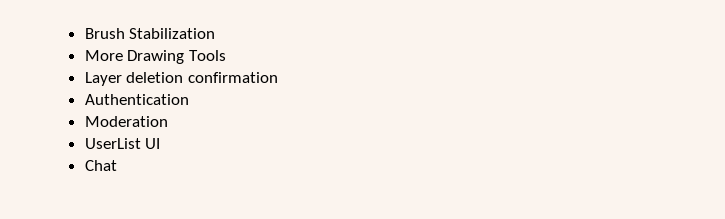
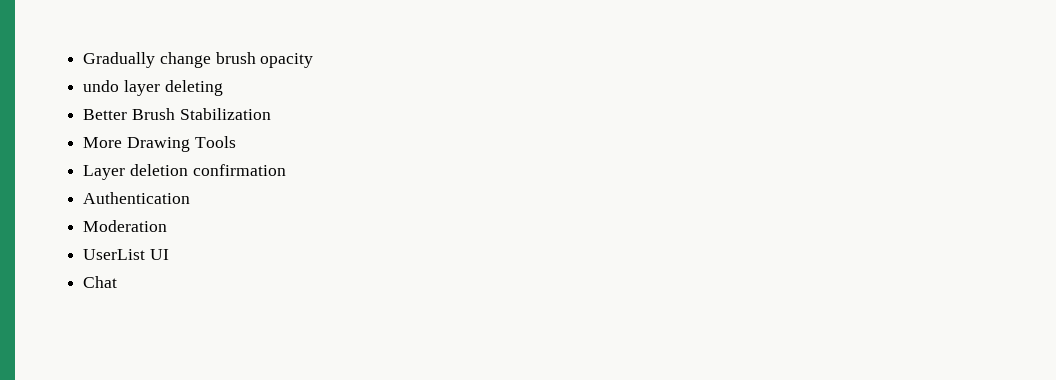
- Brush Stabilization
+ Gradually change brush opacity
+ undo layer deleting
+ Better Brush Stabilization

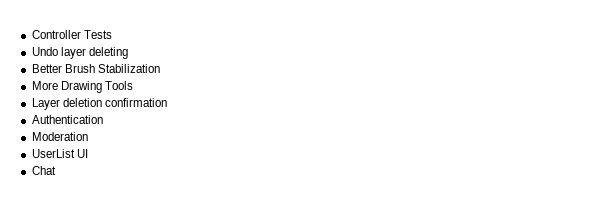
- Gradually change brush opacity
- undo layer deleting
+ Controller Tests
+ Undo layer deleting

